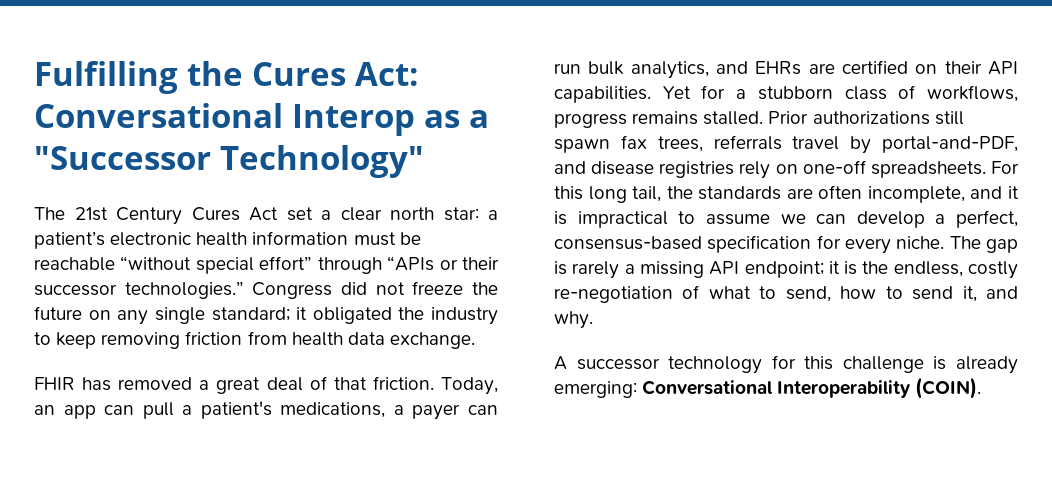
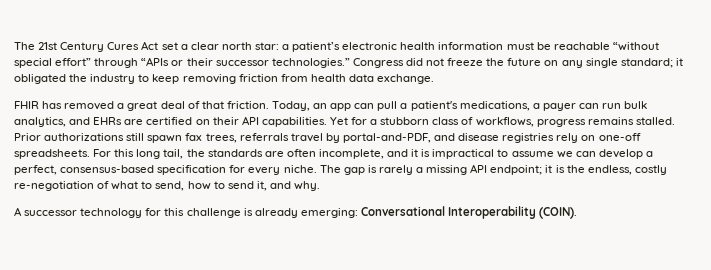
- Fulfilling the Cures Act: Conversational Interop as a "Successor Technology"

